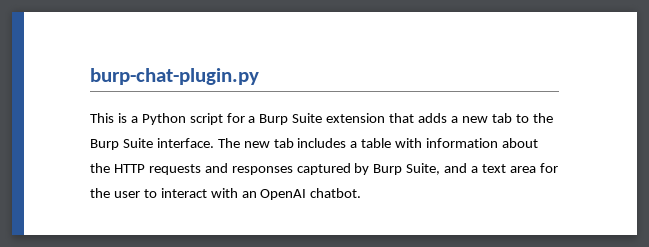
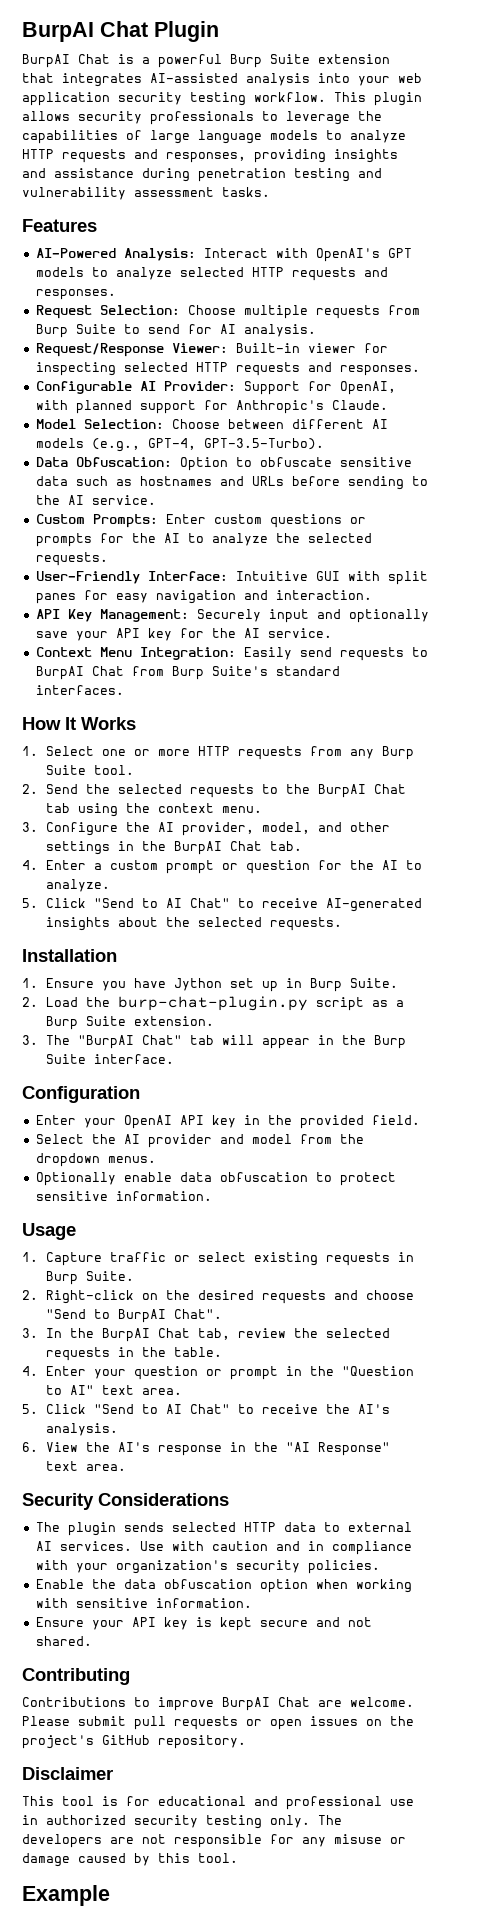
- burp-chat-plugin.py
- This is a Python script for a Burp Suite extension that adds a new tab to the Burp Suite interface. The new tab includes a table with information about the HTTP requests and responses captured by Burp Suite, and a text area for the user to interact with an OpenAI chatbot.
+ BurpAI Chat Plugin
+ BurpAI Chat is a powerful Burp Suite extension that integrates AI-assisted analysis into your web application security testing workflow. This plugin allows security professionals to leverage the capabilities of large language models to analyze HTTP requests and responses, providing insights and assistance during penetration testing and vulnerability assessment tasks.
+ Features
+ AI-Powered Analysis: Interact with OpenAI's GPT models to analyze selected HTTP requests and responses.
+ Request Selection: Choose multiple requests from Burp Suite to send for AI analysis.
+ Request/Response Viewer: Built-in viewer for inspecting selected HTTP requests and responses.
+ Configurable AI Provider: Support for OpenAI, with planned support for Anthropic's Claude.
+ Model Selection: Choose between different AI models (e.g., GPT-4, GPT-3.5-Turbo).
+ Data Obfuscation: Option to obfuscate sensitive data such as hostnames and URLs before sending to the AI service.
+ Custom Prompts: Enter custom questions or prompts for the AI to analyze the selected requests.
+ User-Friendly Interface: Intuitive GUI with split panes for easy navigation and interaction.
+ API Key Management: Securely input and optionally save your API key for the AI service.
+ Context Menu Integration: Easily send requests to BurpAI Chat from Burp Suite's standard interfaces.
+ How It Works
+ 1. Select one or more HTTP requests from any Burp Suite tool.
+ 2. Send the selected requests to the BurpAI Chat tab using the context menu.
+ 3. Configure the AI provider, model, and other settings in the BurpAI Chat tab.
+ 4. Enter a custom prompt or question for the AI to analyze.
+ 5. Click "Send to AI Chat" to receive AI-generated insights about the selected requests.
+ Installation
+ 1. Ensure you have Jython set up in Burp Suite.
+ 2. Load the burp-chat-plugin.py script as a Burp Suite extension.
+ 3. The "BurpAI Chat" tab will appear in the Burp Suite interface.
+ Configuration
+ Enter your OpenAI API key in the provided field.
+ Select the AI provider and model from the dropdown menus.
+ Optionally enable data obfuscation to protect sensitive information.
+ Usage
+ 1. Capture traffic or select existing requests in Burp Suite.
+ 2. Right-click on the desired requests and choose "Send to BurpAI Chat".
+ 3. In the BurpAI Chat tab, review the selected requests in the table.
+ 4. Enter your question or prompt in the "Question to AI" text area.
+ 5. Click "Send to AI Chat" to receive the AI's analysis.
+ 6. View the AI's response in the "AI Response" text area.
+ Security Considerations
+ The plugin sends selected HTTP data to external AI services. Use with caution and in compliance with your organization's security policies.
+ Enable the data obfuscation option when working with sensitive information.
+ Ensure your API key is kept secure and not shared.
+ Contributing
+ Contributions to improve BurpAI Chat are welcome. Please submit pull requests or open issues on the project's GitHub repository.
+ Disclaimer
+ This tool is for educational and professional use in authorized security testing only. The developers are not responsible for any misuse or damage caused by this tool.
+ Example

